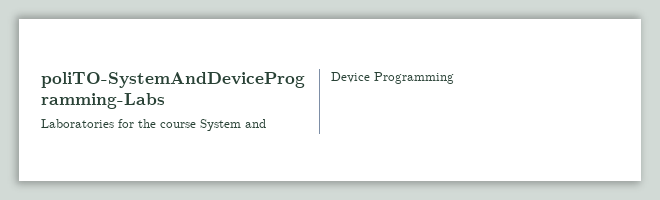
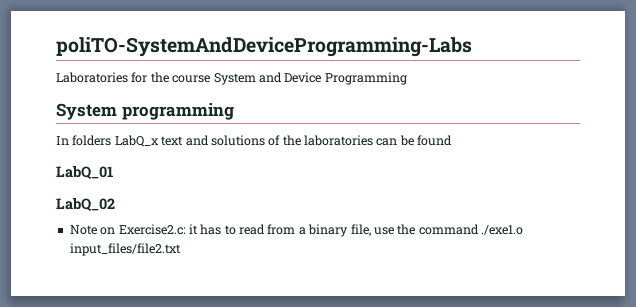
+ System programming
+ In folders LabQ_x text and solutions of the laboratories can be found
+ LabQ_01
+ LabQ_02
+ Note on Exercise2.c: it has to read from a binary file, use the command ./exe1.o input_files/file2.txt

